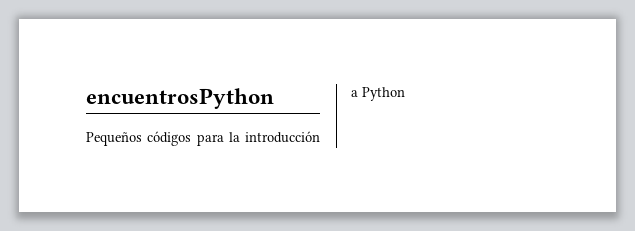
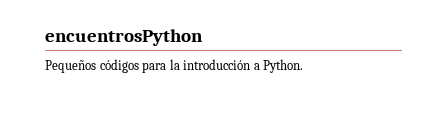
- Pequeños códigos para la introducción a Python
+ Pequeños códigos para la introducción a Python.

